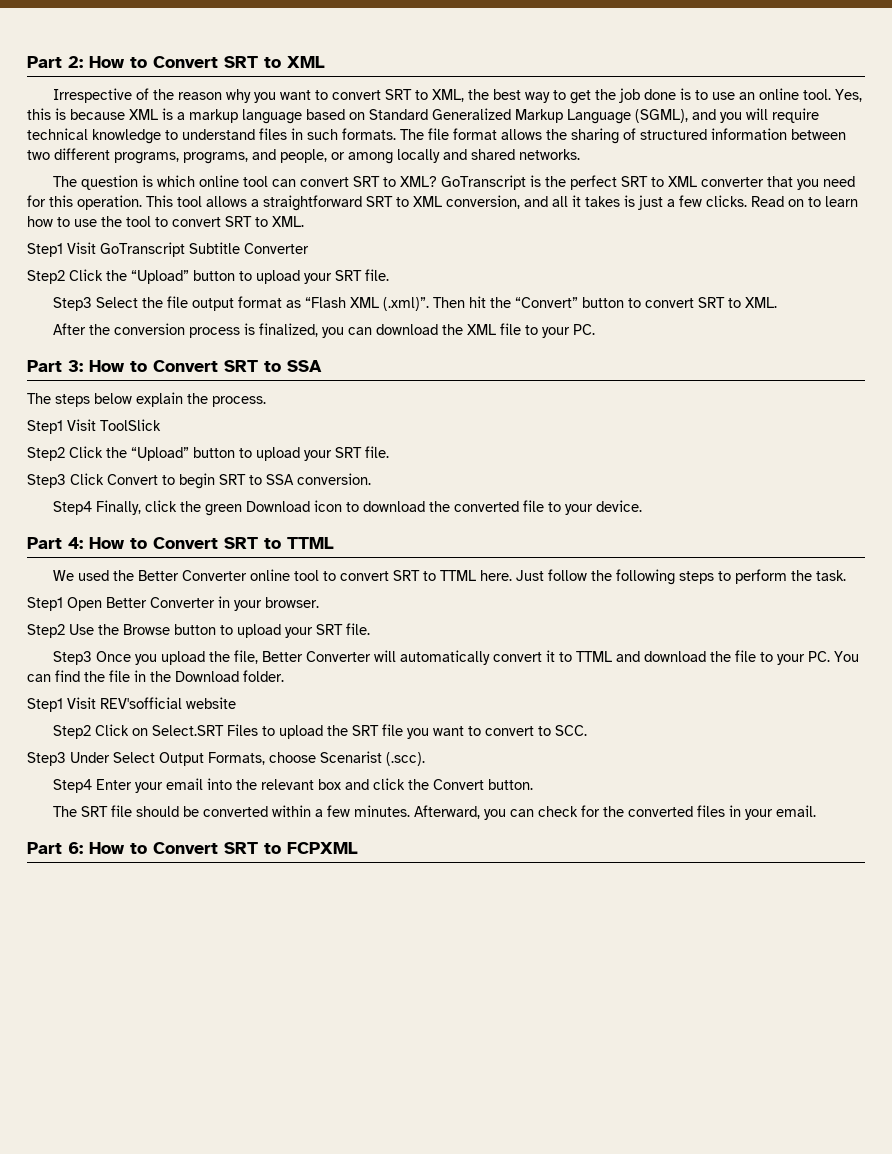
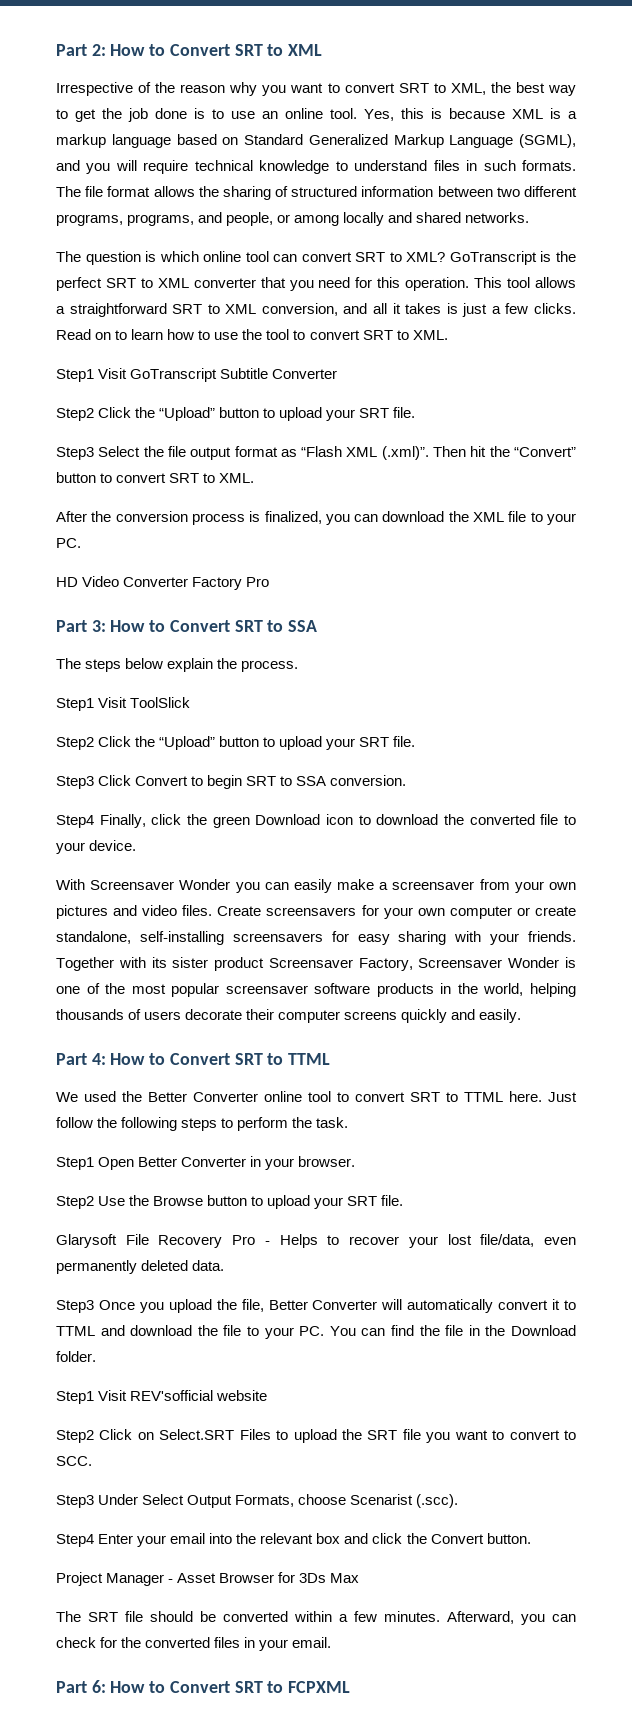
+ HD Video Converter Factory Pro
+ With Screensaver Wonder you can easily make a screensaver from your own pictures and video files. Create screensavers for your own computer or create standalone, self-installing screensavers for easy sharing with your friends. Together with its sister product Screensaver Factory, Screensaver Wonder is one of the most popular screensaver software products in the world, helping thousands of users decorate their computer screens quickly and easily.
+ Glarysoft File Recovery Pro - Helps to recover your lost file/data, even permanently deleted data.
+ Project Manager - Asset Browser for 3Ds Max

